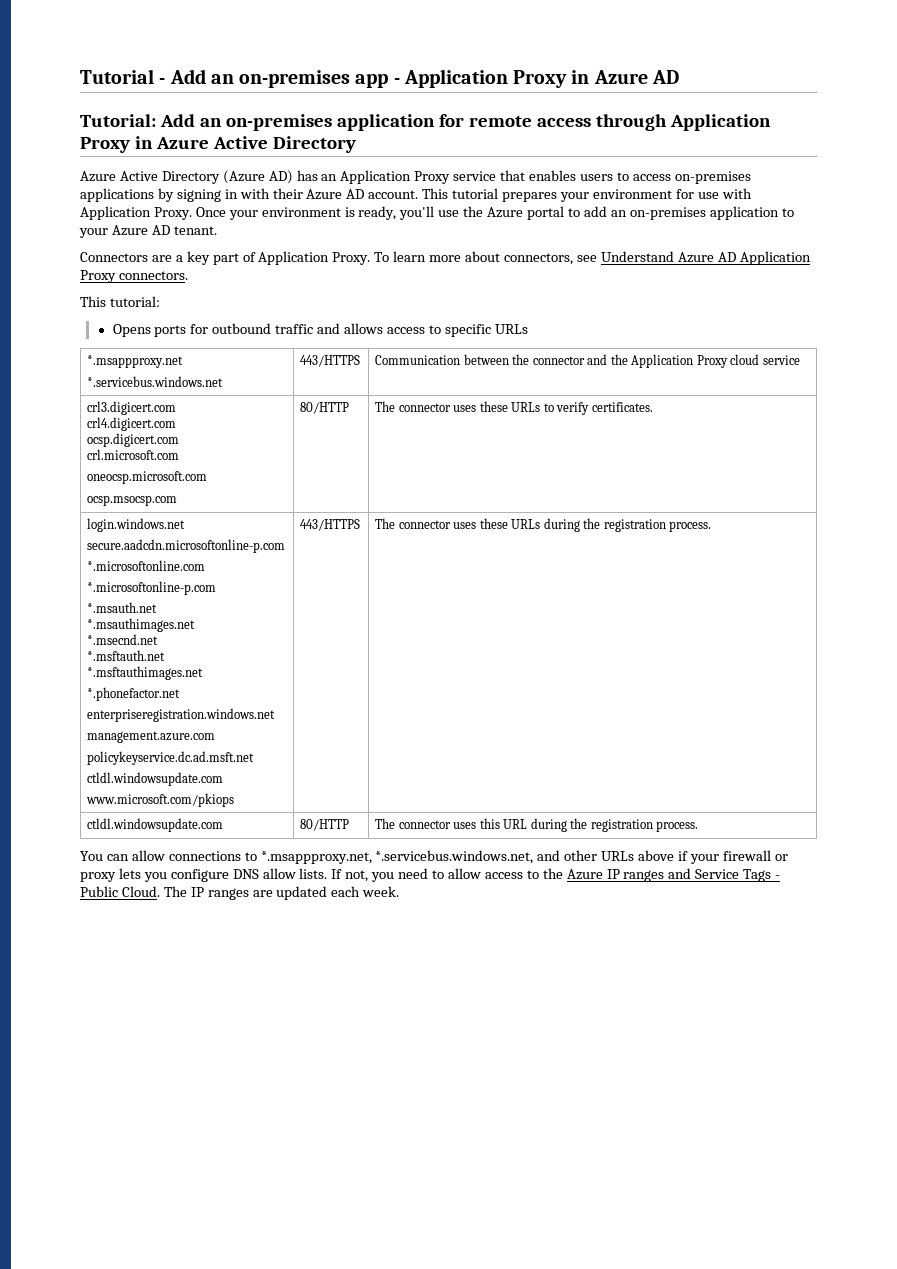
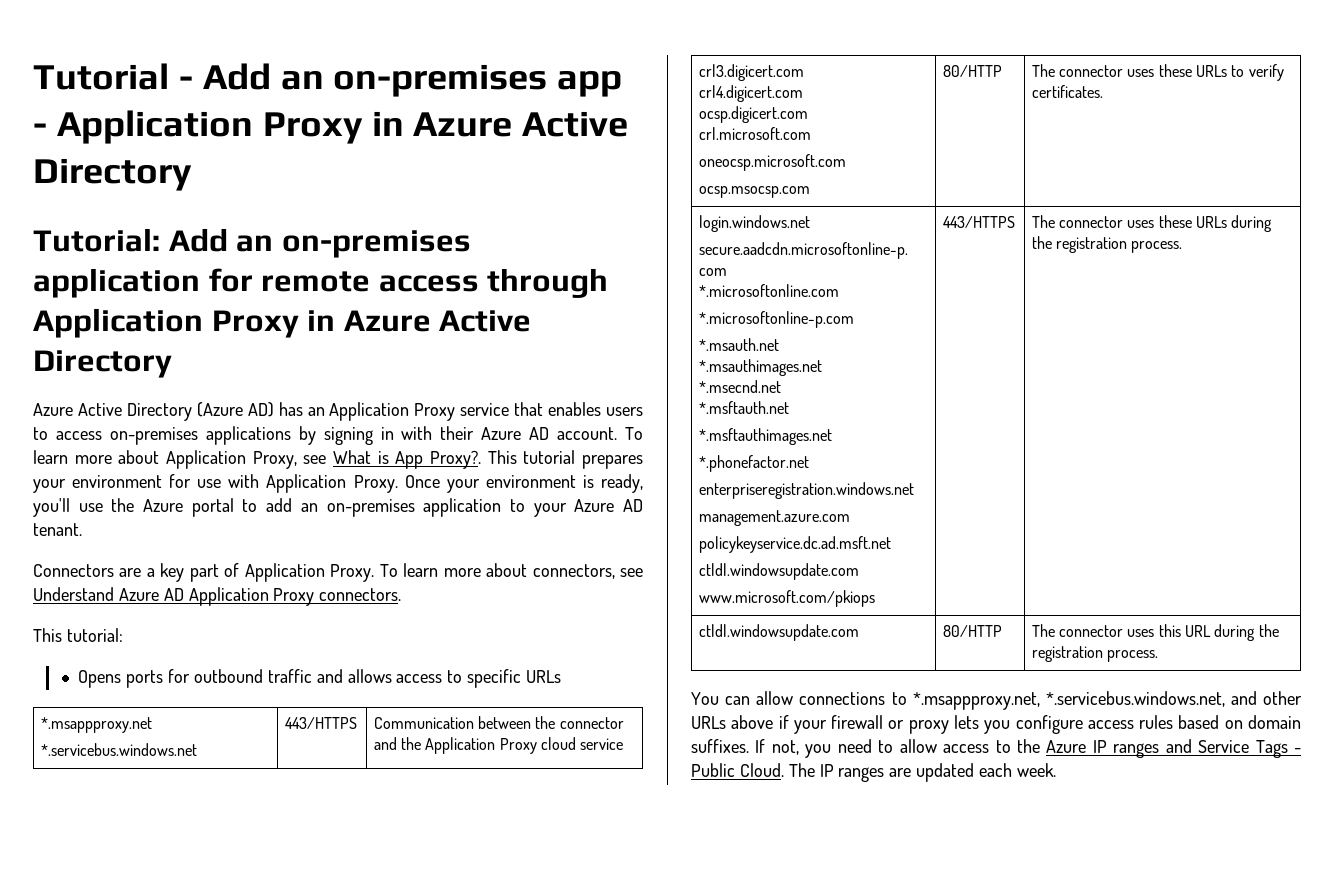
- Tutorial - Add an on-premises app - Application Proxy in Azure AD
+ Tutorial - Add an on-premises app - Application Proxy in Azure Active Directory
+ To learn more about Application Proxy, see What is App Proxy?.
- You can allow connections to *.msappproxy.net, *.servicebus.windows.net, and other URLs above if your firewall or proxy lets you configure DNS allow lists.
+ You can allow connections to *.msappproxy.net, *.servicebus.windows.net, and other URLs above if your firewall or proxy lets you configure access rules based on domain suffixes.

